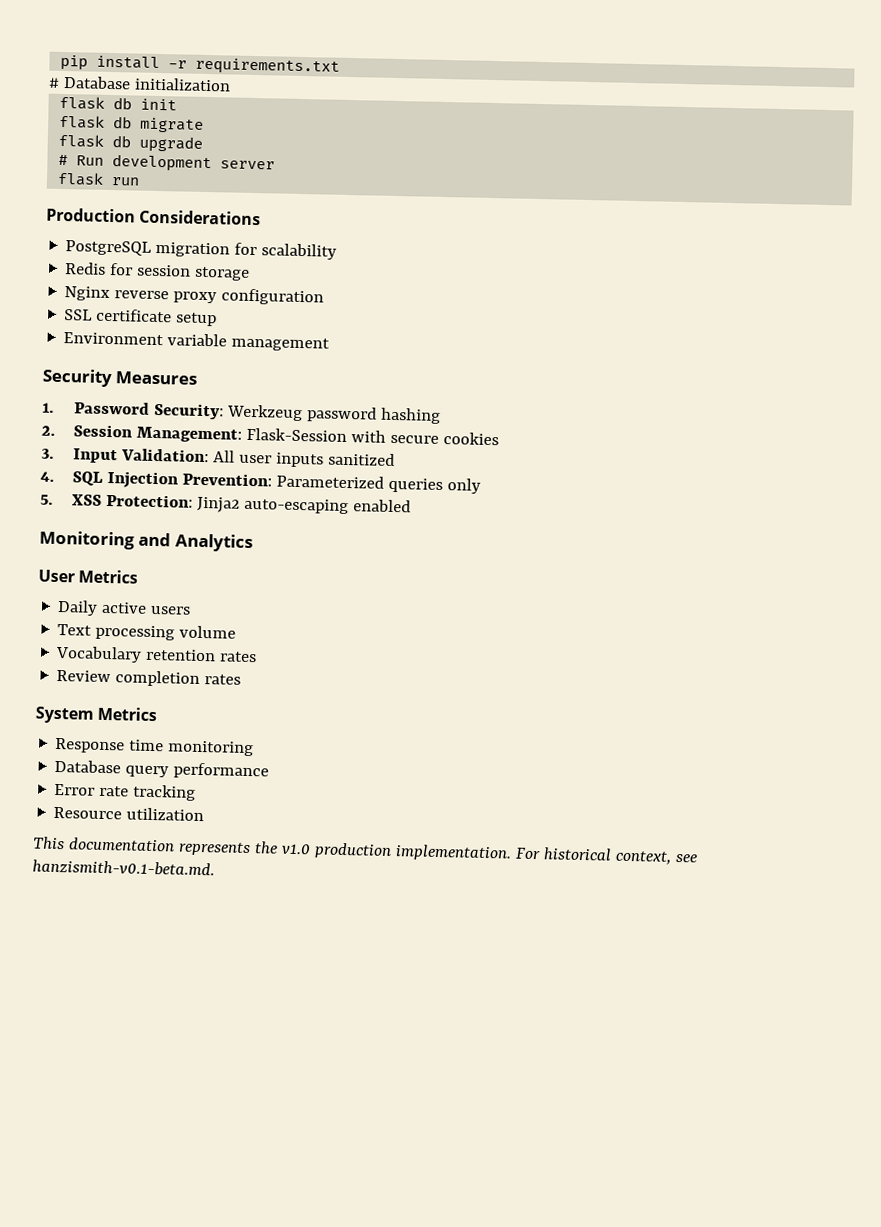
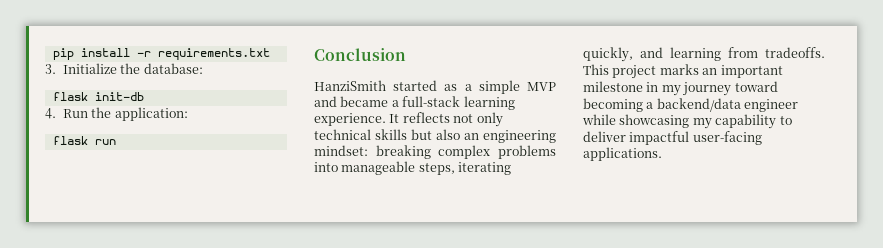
- # Database initialization
- flask db init
- flask db migrate
- flask db upgrade
- # Run development server
+ 3. Initialize the database:
+ flask init-db
+ 4. Run the application:
  flask run
- Production Considerations
- PostgreSQL migration for scalability
- Redis for session storage
- Nginx reverse proxy configuration
- SSL certificate setup
- Environment variable management
- Security Measures
- 1. Password Security: Werkzeug password hashing
- 2. Session Management: Flask-Session with secure cookies
- 3. Input Validation: All user inputs sanitized
- 4. SQL Injection Prevention: Parameterized queries only
- 5. XSS Protection: Jinja2 auto-escaping enabled
- Monitoring and Analytics
- User Metrics
- Daily active users
- Text processing volume
- Vocabulary retention rates
- Review completion rates
- System Metrics
- Response time monitoring
- Database query performance
- Error rate tracking
- Resource utilization
- This documentation represents the v1.0 production implementation. For historical context, see hanzismith-v0.1-beta.md.
+ Conclusion
+ HanziSmith started as a simple MVP and became a full-stack learning experience. It reflects not only technical skills but also an engineering mindset: breaking complex problems into manageable steps, iterating quickly, and learning from tradeoffs. This project marks an important milestone in my journey toward becoming a backend/data engineer while showcasing my capability to deliver impactful user-facing applications.

